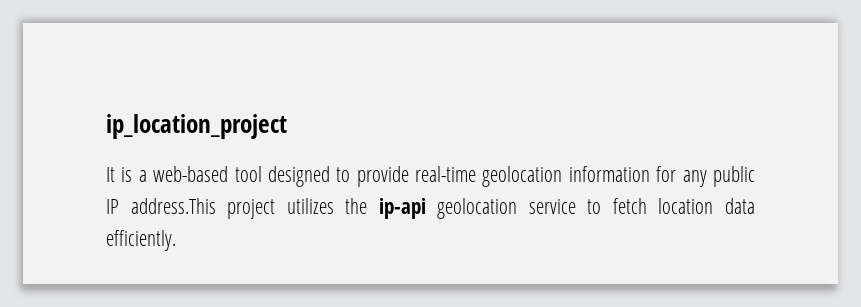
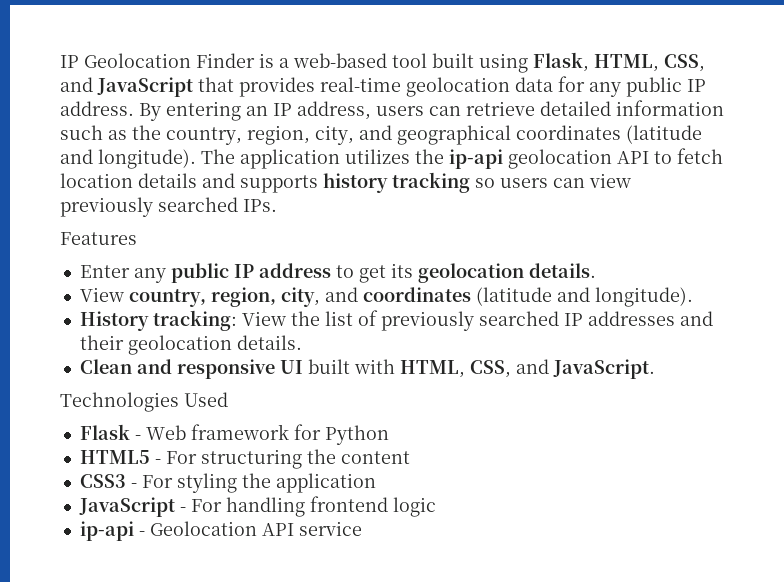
- ip_location_project
- It is a web-based tool designed to provide real-time geolocation information for any public IP address.This project utilizes the ip-api geolocation service to fetch location data efficiently.
+ IP Geolocation Finder is a web-based tool built using Flask, HTML, CSS, and JavaScript that provides real-time geolocation data for any public IP address. By entering an IP address, users can retrieve detailed information such as the country, region, city, and geographical coordinates (latitude and longitude). The application utilizes the ip-api geolocation API to fetch location details and supports history tracking so users can view previously searched IPs.
+ Features
+ Enter any public IP address to get its geolocation details.
+ View country, region, city, and coordinates (latitude and longitude).
+ History tracking: View the list of previously searched IP addresses and their geolocation details.
+ Clean and responsive UI built with HTML, CSS, and JavaScript.
+ Technologies Used
+ Flask - Web framework for Python
+ HTML5 - For structuring the content
+ CSS3 - For styling the application
+ JavaScript - For handling frontend logic
+ ip-api - Geolocation API service

